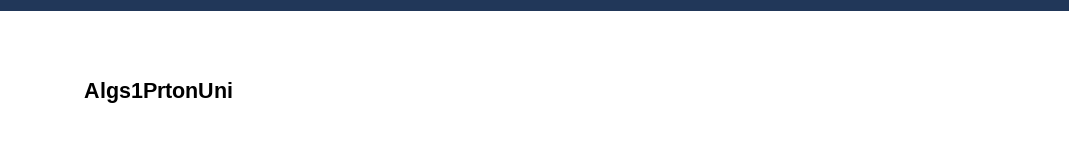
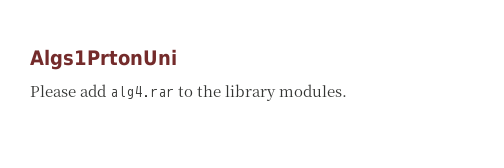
+ Please add alg4.rar to the library modules.

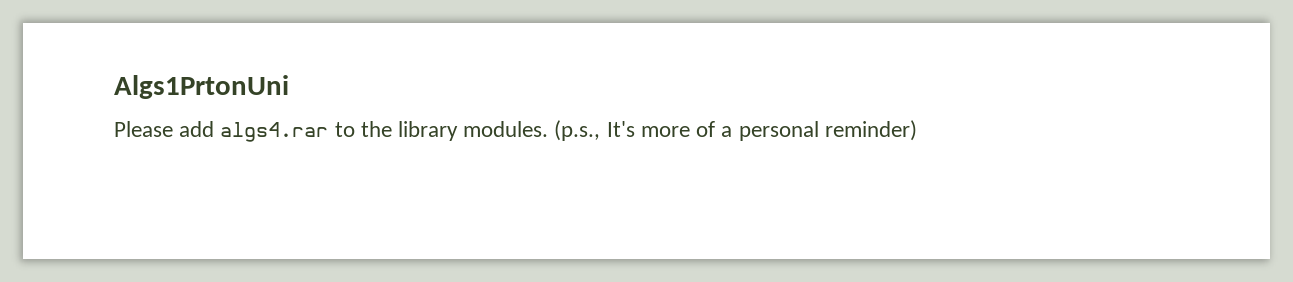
- Please add alg4.rar to the library modules.
+ Please add algs4.rar to the library modules.
+ (p.s., It's more of a personal reminder)

